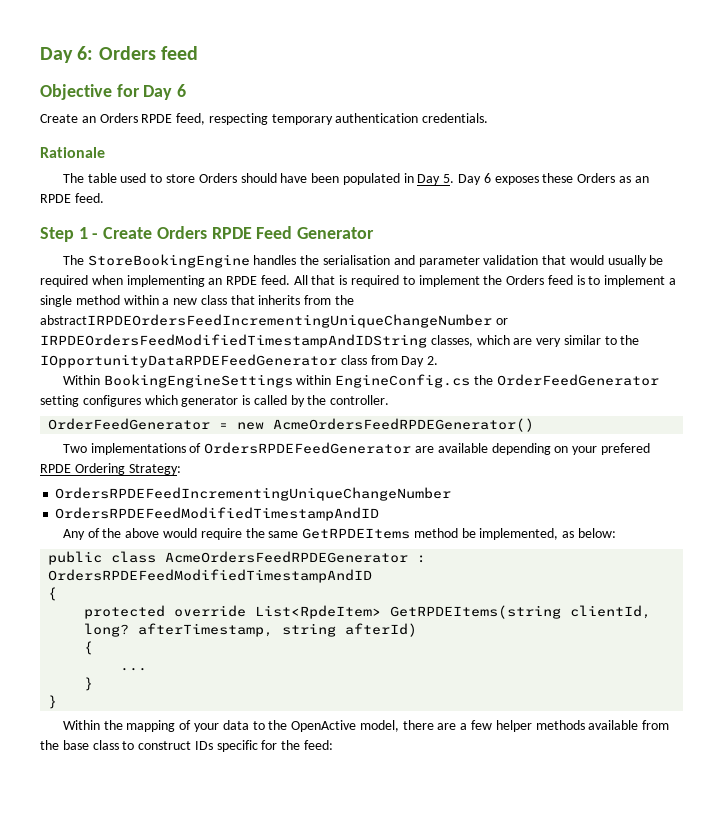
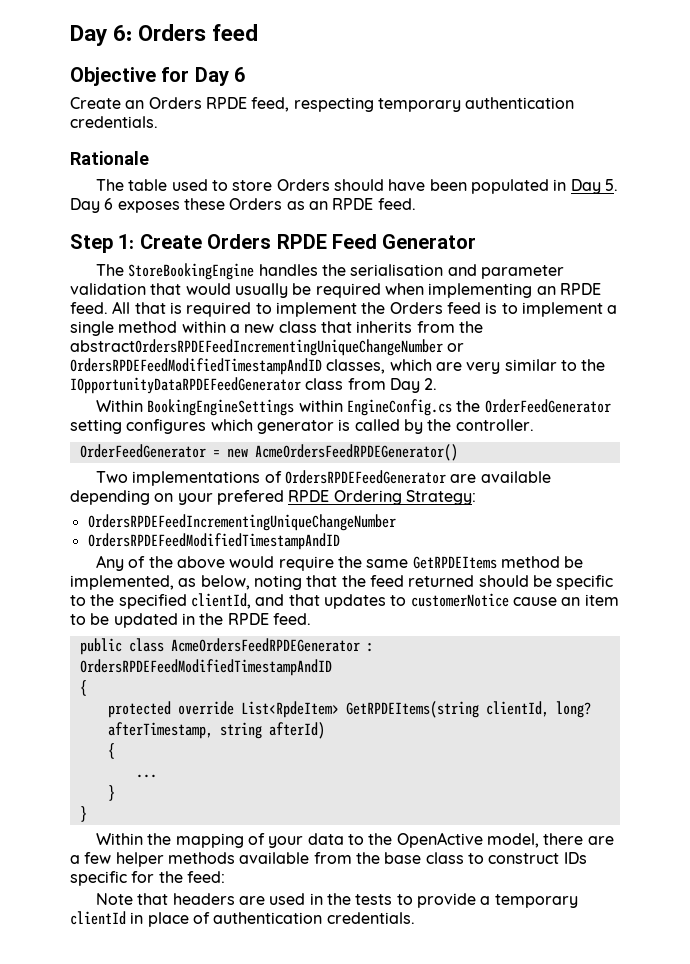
- Step 1 - Create Orders RPDE Feed Generator
+ Step 1: Create Orders RPDE Feed Generator
- All that is required to implement the Orders feed is to implement a single method within a new class that inherits from the abstractIRPDEOrdersFeedIncrementingUniqueChangeNumber or IRPDEOrdersFeedModifiedTimestampAndIDString classes, which are very similar to the IOpportunityDataRPDEFeedGenerator class from Day 2.
+ All that is required to implement the Orders feed is to implement a single method within a new class that inherits from the abstractOrdersRPDEFeedIncrementingUniqueChangeNumber or OrdersRPDEFeedModifiedTimestampAndID classes, which are very similar to the IOpportunityDataRPDEFeedGenerator class from Day 2.
- Any of the above would require the same GetRPDEItems method be implemented, as below:
+ Any of the above would require the same GetRPDEItems method be implemented, as below, noting that the feed returned should be specific to the specified clientId, and that updates to customerNotice cause an item to be updated in the RPDE feed.
+ Note that headers are used in the tests to provide a temporary clientId in place of authentication credentials.

